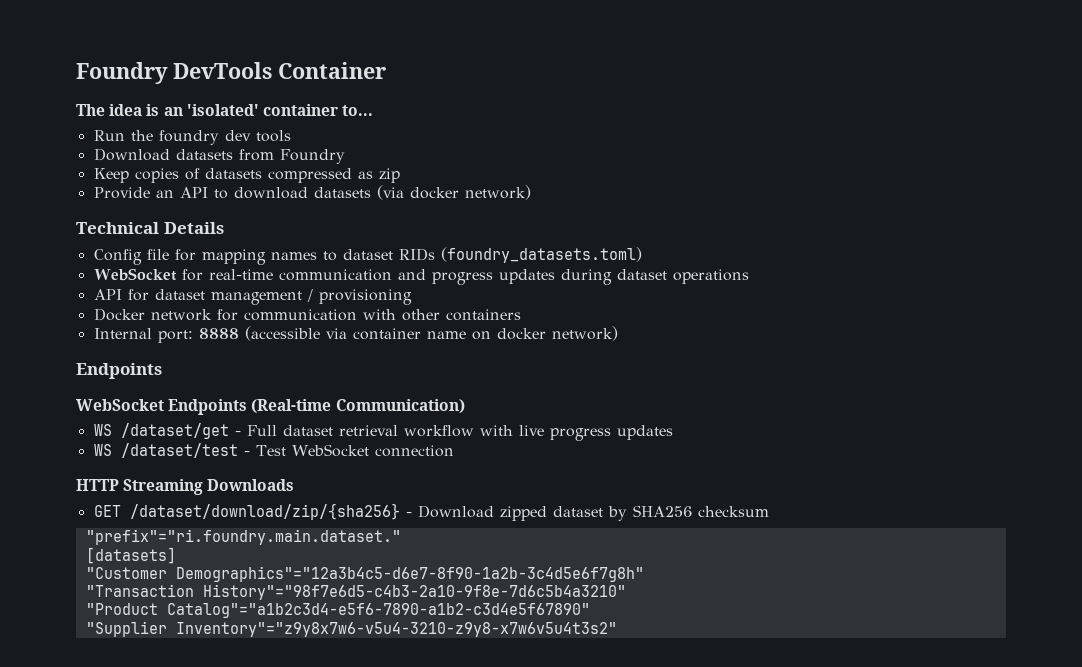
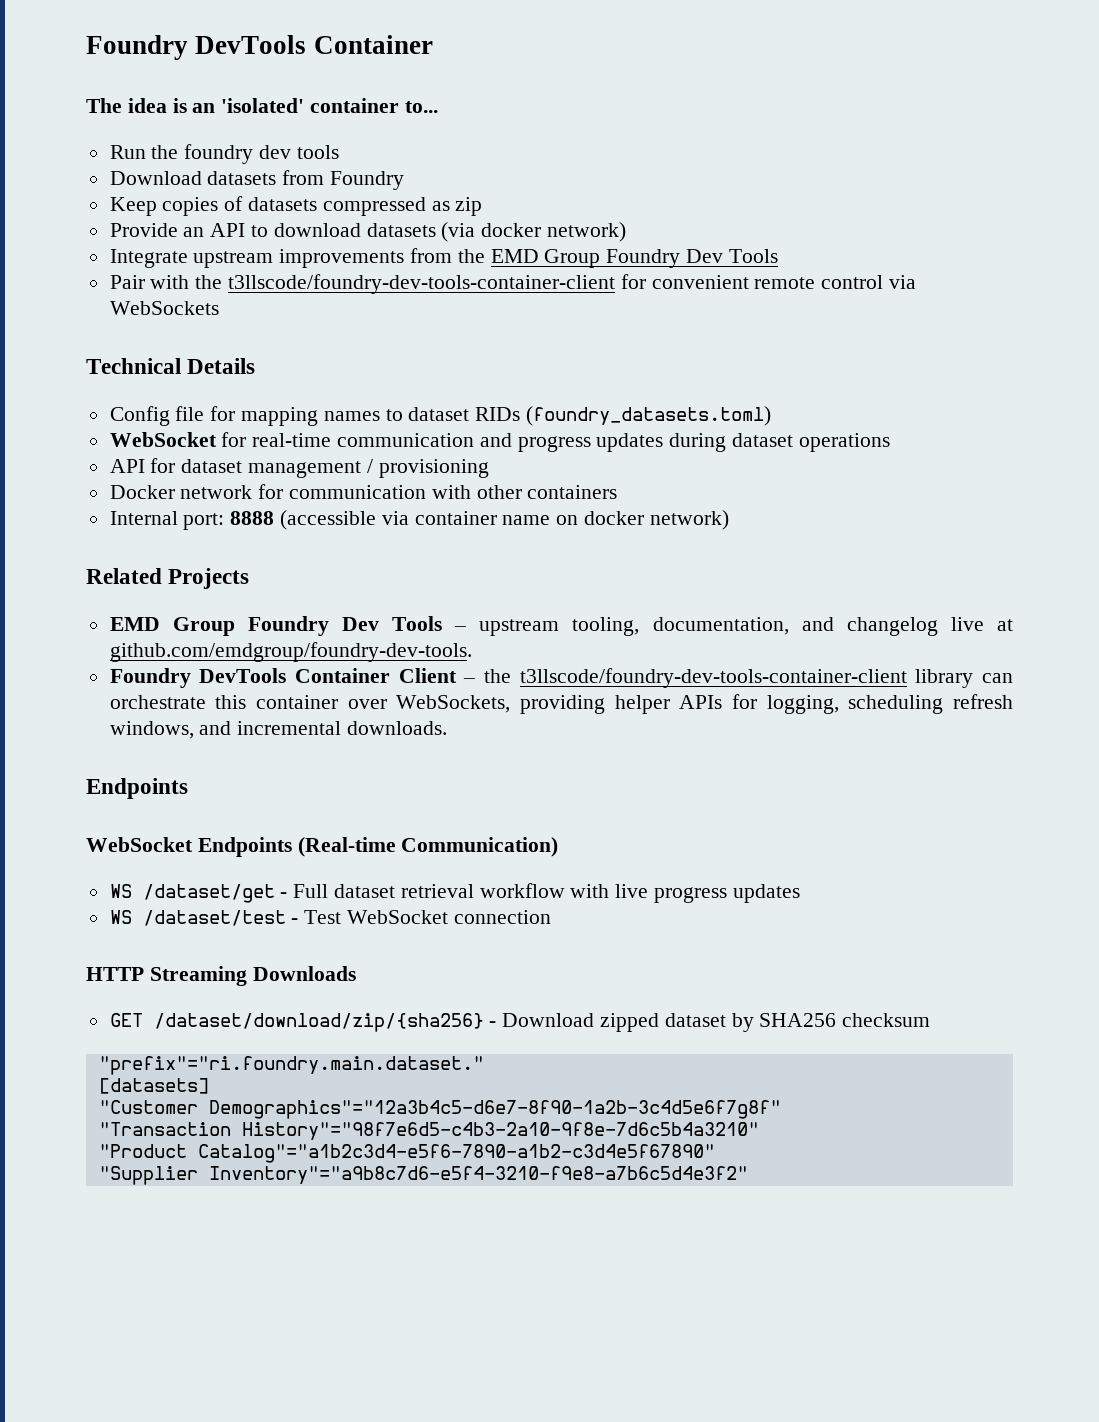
+ Integrate upstream improvements from the EMD Group Foundry Dev Tools
+ Pair with the t3llscode/foundry-dev-tools-container-client for convenient remote control via WebSockets
+ Related Projects
+ EMD Group Foundry Dev Tools – upstream tooling, documentation, and changelog live at github.com/emdgroup/foundry-dev-tools.
+ Foundry DevTools Container Client – the t3llscode/foundry-dev-tools-container-client library can orchestrate this container over WebSockets, providing helper APIs for logging, scheduling refresh windows, and incremental downloads.
- "Customer Demographics"="12a3b4c5-d6e7-8f90-1a2b-3c4d5e6f7g8h"
+ "Customer Demographics"="12a3b4c5-d6e7-8f90-1a2b-3c4d5e6f7g8f"
- "Supplier Inventory"="z9y8x7w6-v5u4-3210-z9y8-x7w6v5u4t3s2"
+ "Supplier Inventory"="a9b8c7d6-e5f4-3210-f9e8-a7b6c5d4e3f2"

